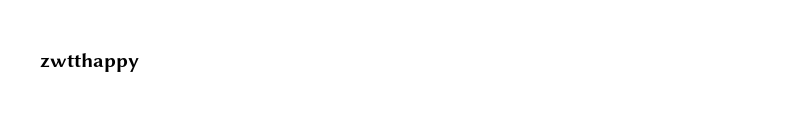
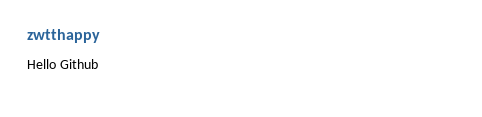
+ Hello Github

